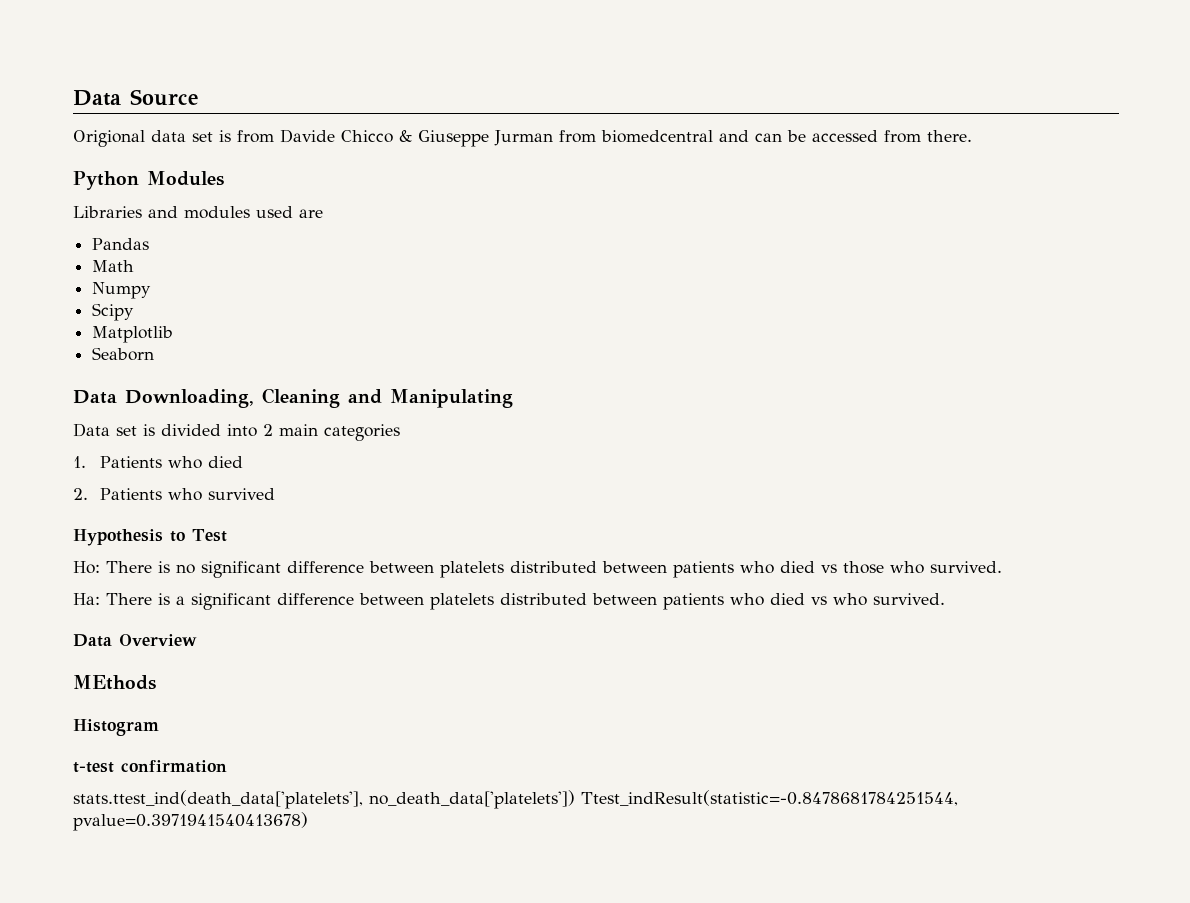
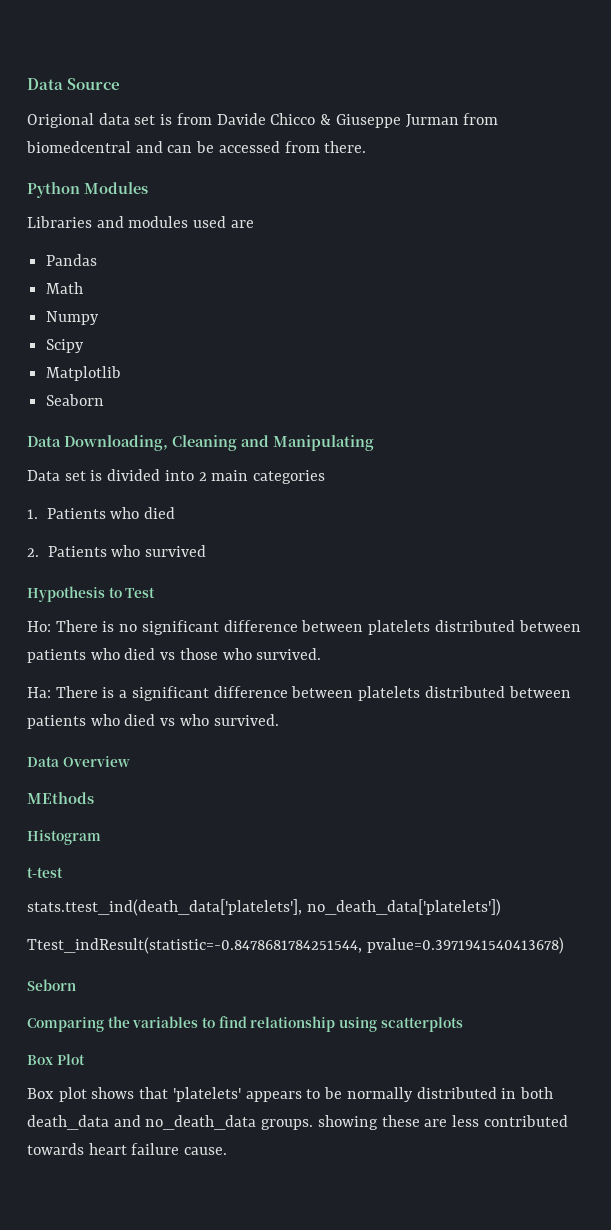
- t-test confirmation
+ t-test
- stats.ttest_ind(death_data['platelets'], no_death_data['platelets']) Ttest_indResult(statistic=-0.8478681784251544, pvalue=0.3971941540413678)
+ stats.ttest_ind(death_data['platelets'], no_death_data['platelets'])
+ Ttest_indResult(statistic=-0.8478681784251544, pvalue=0.3971941540413678)
+ Seborn
+ Comparing the variables to find relationship using scatterplots
+ Box Plot
+ Box plot shows that 'platelets' appears to be normally distributed in both death_data and no_death_data groups. showing these are less contributed towards heart failure cause.

